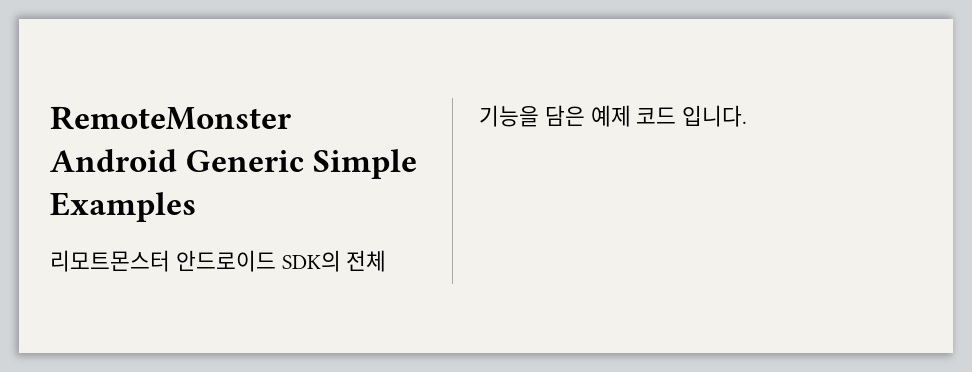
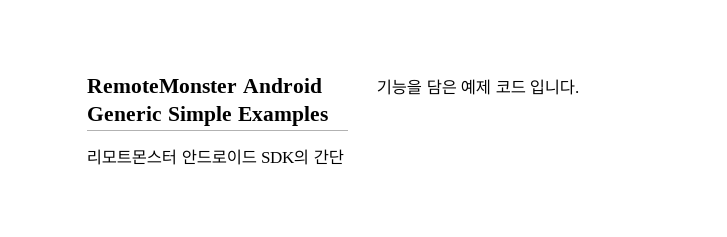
- 리모트몬스터 안드로이드 SDK의 전체 기능을 담은 예제 코드 입니다.
+ 리모트몬스터 안드로이드 SDK의 간단 기능을 담은 예제 코드 입니다.

